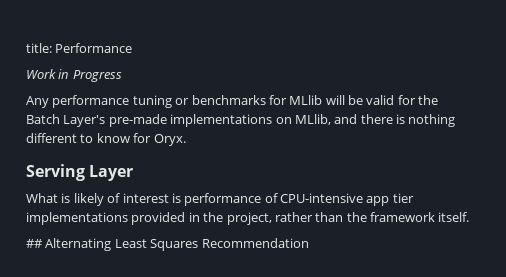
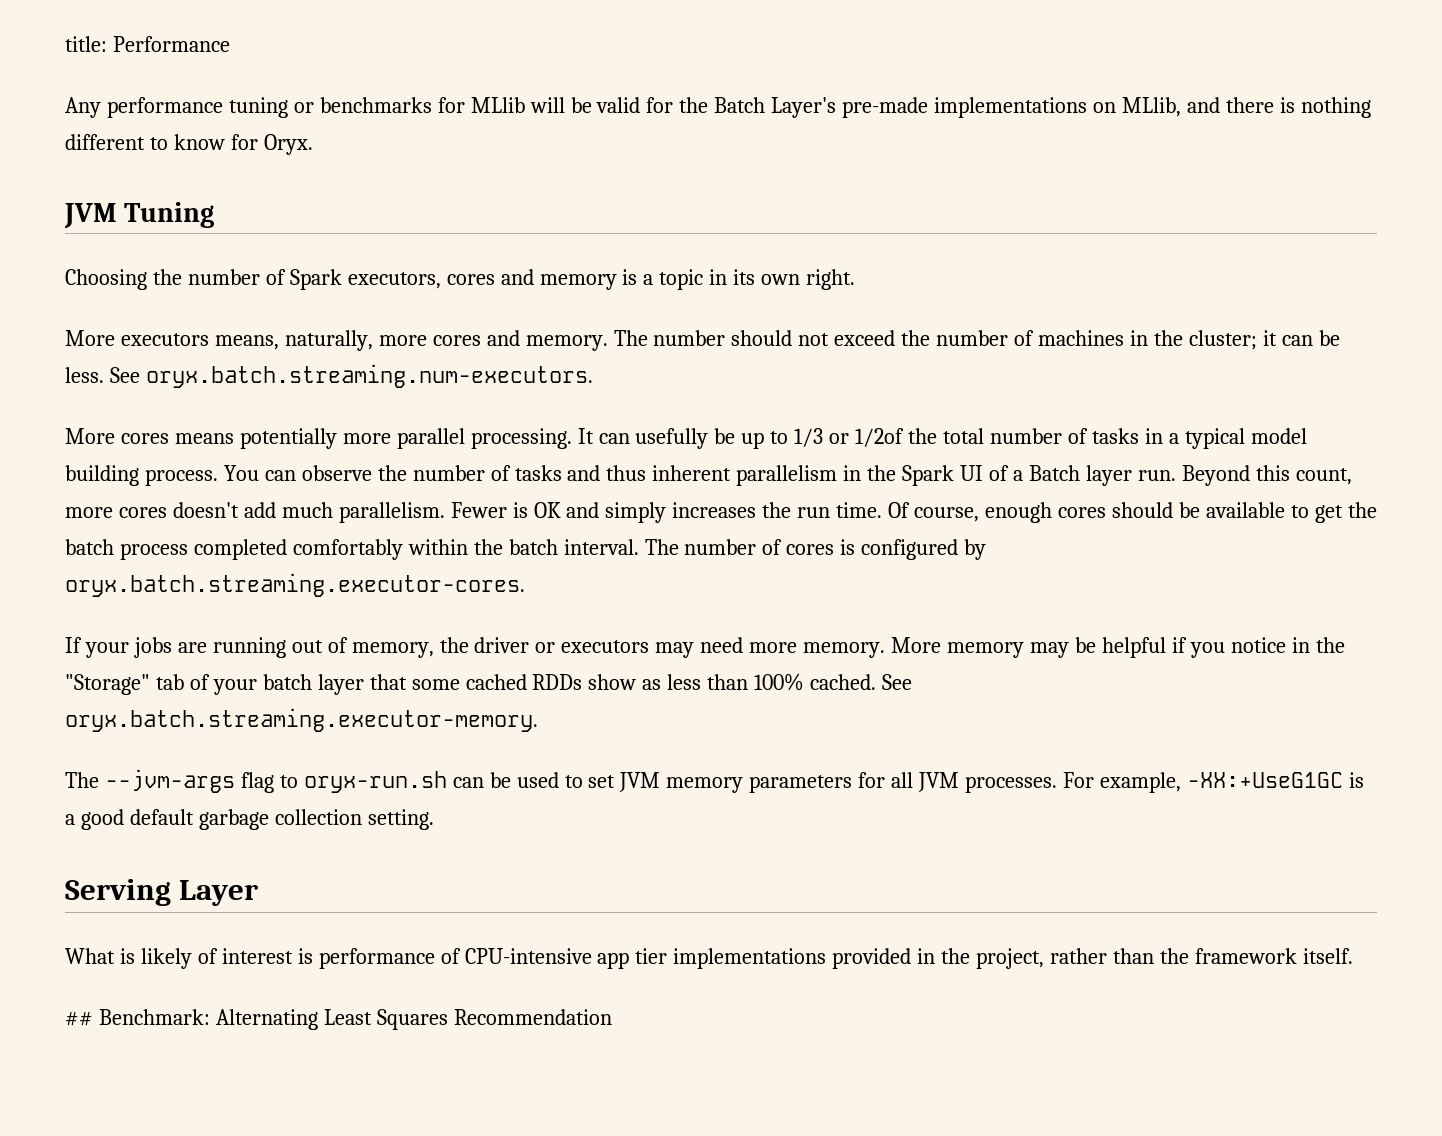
- Work in Progress
+ JVM Tuning
+ Choosing the number of Spark executors, cores and memory is a topic in its own right.
+ More executors means, naturally, more cores and memory. The number should not exceed the number of machines in the cluster; it can be less. See oryx.batch.streaming.num-executors.
+ More cores means potentially more parallel processing. It can usefully be up to 1/3 or 1/2of the total number of tasks in a typical model building process. You can observe the number of tasks and thus inherent parallelism in the Spark UI of a Batch layer run. Beyond this count, more cores doesn't add much parallelism. Fewer is OK and simply increases the run time. Of course, enough cores should be available to get the batch process completed comfortably within the batch interval. The number of cores is configured by oryx.batch.streaming.executor-cores.
+ If your jobs are running out of memory, the driver or executors may need more memory. More memory may be helpful if you notice in the "Storage" tab of your batch layer that some cached RDDs show as less than 100% cached. See oryx.batch.streaming.executor-memory.
+ The --jvm-args flag to oryx-run.sh can be used to set JVM memory parameters for all JVM processes. For example, -XX:+UseG1GC is a good default garbage collection setting.
- ## Alternating Least Squares Recommendation
+ ## Benchmark: Alternating Least Squares Recommendation

